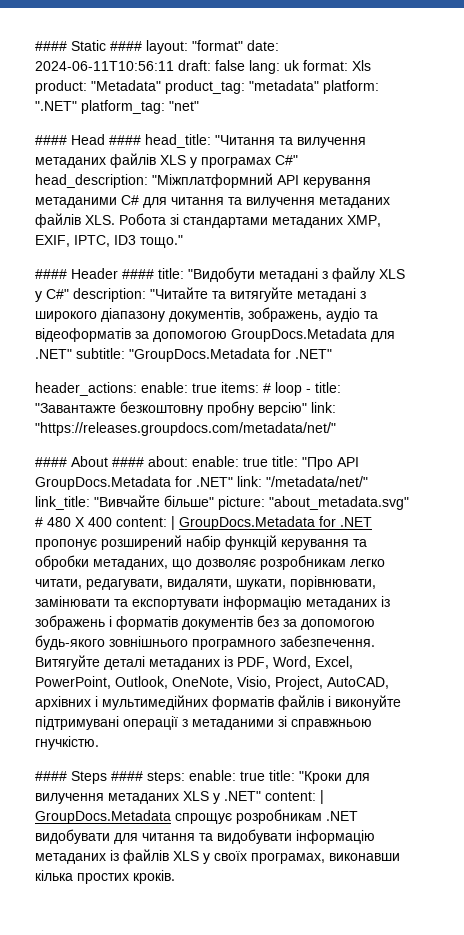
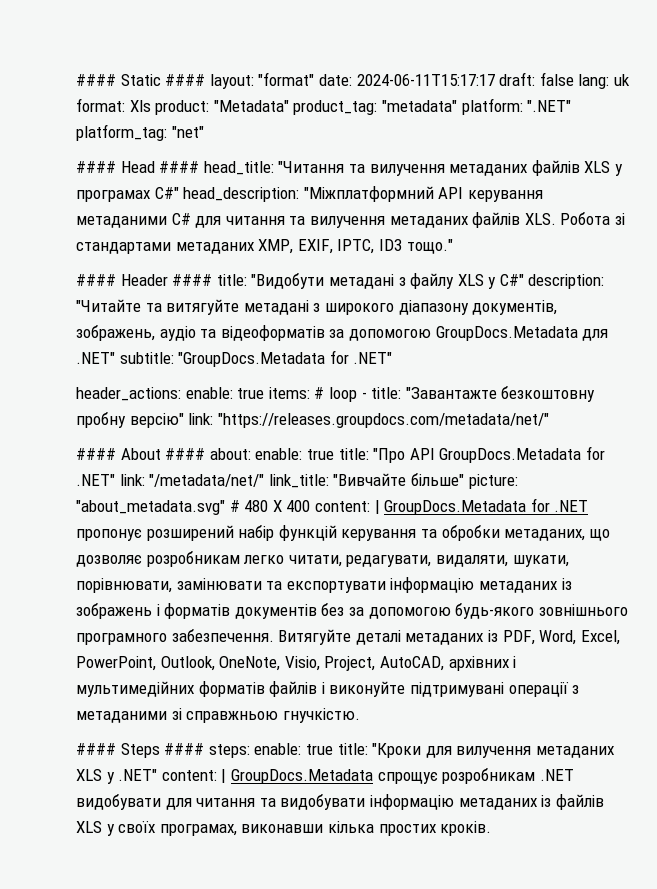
- #### Static #### layout: "format" date: 2024-06-11T10:56:11 draft: false lang: uk format: Xls product: "Metadata" product_tag: "metadata" platform: ".NET" platform_tag: "net"
+ #### Static #### layout: "format" date: 2024-06-11T15:17:17 draft: false lang: uk format: Xls product: "Metadata" product_tag: "metadata" platform: ".NET" platform_tag: "net"

